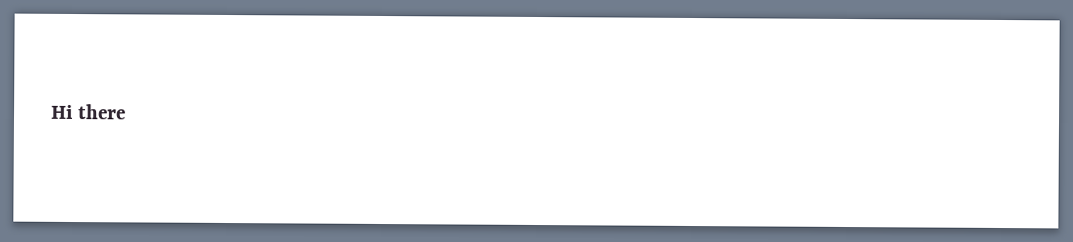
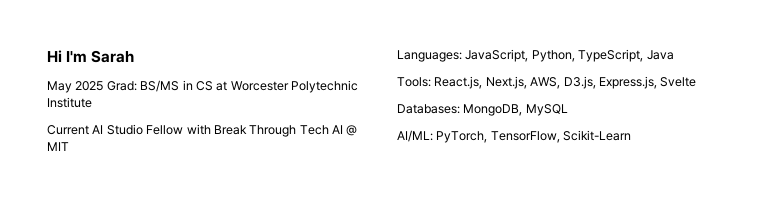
- Hi there
+ Hi I'm Sarah
+ May 2025 Grad: BS/MS in CS at Worcester Polytechnic Institute
+ Current AI Studio Fellow with Break Through Tech AI @ MIT
+ Languages: JavaScript, Python, TypeScript, Java
+ Tools: React.js, Next.js, AWS, D3.js, Express.js, Svelte
+ Databases: MongoDB, MySQL
+ AI/ML: PyTorch, TensorFlow, Scikit-Learn

